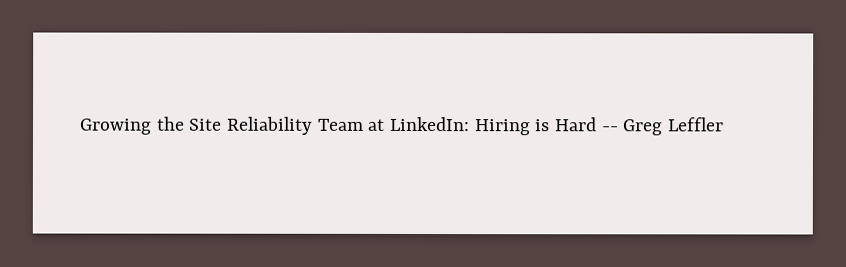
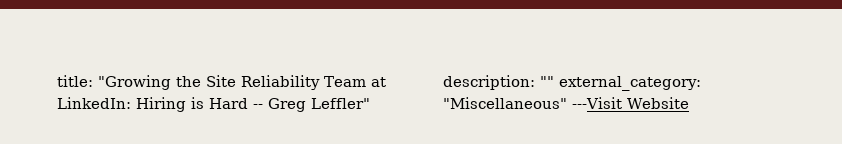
- Growing the Site Reliability Team at LinkedIn: Hiring is Hard -- Greg Leffler
+ title: "Growing the Site Reliability Team at LinkedIn: Hiring is Hard -- Greg Leffler" description: "" external_category: "Miscellaneous" ---Visit Website

